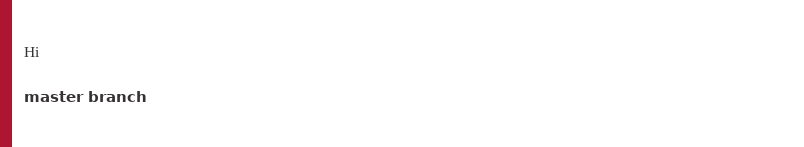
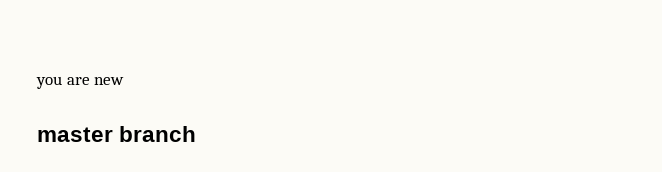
- Hi
+ you are new

